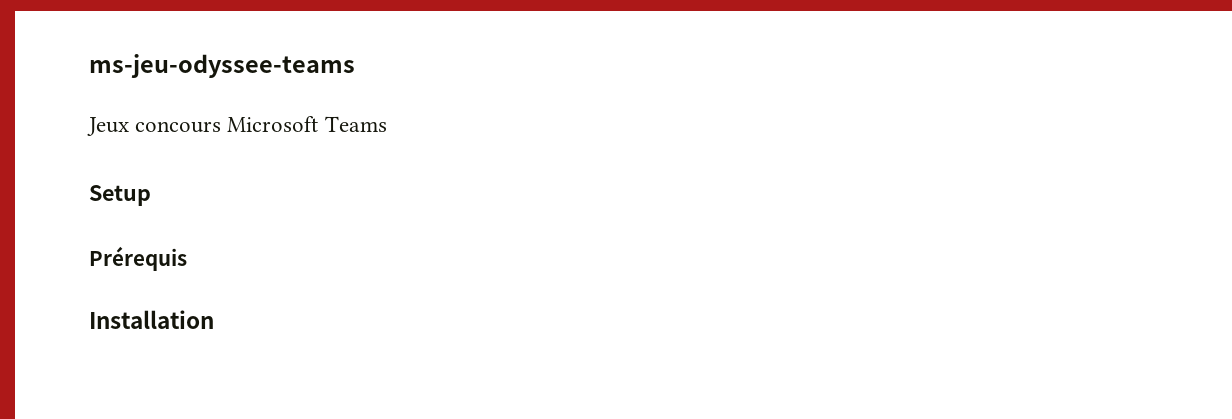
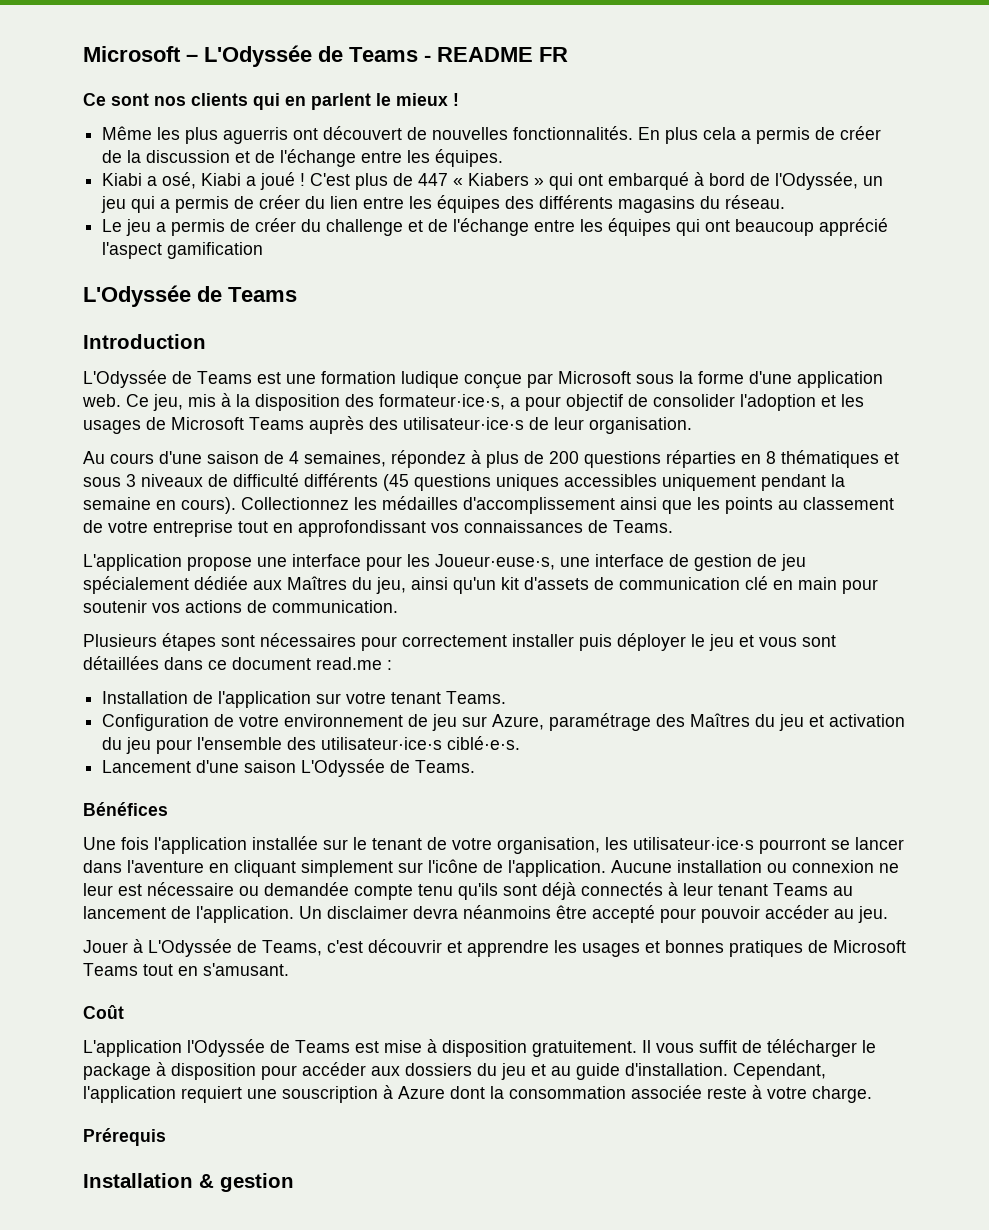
- ms-jeu-odyssee-teams
- Jeux concours Microsoft Teams
- Setup
+ Microsoft – L'Odyssée de Teams - README FR
+ Ce sont nos clients qui en parlent le mieux !
+ Même les plus aguerris ont découvert de nouvelles fonctionnalités. En plus cela a permis de créer de la discussion et de l'échange entre les équipes.
+ Kiabi a osé, Kiabi a joué ! C'est plus de 447 « Kiabers » qui ont embarqué à bord de l'Odyssée, un jeu qui a permis de créer du lien entre les équipes des différents magasins du réseau.
+ Le jeu a permis de créer du challenge et de l'échange entre les équipes qui ont beaucoup apprécié l'aspect gamification
+ L'Odyssée de Teams
+ Introduction
+ L'Odyssée de Teams est une formation ludique conçue par Microsoft sous la forme d'une application web. Ce jeu, mis à la disposition des formateur·ice·s, a pour objectif de consolider l'adoption et les usages de Microsoft Teams auprès des utilisateur·ice·s de leur organisation.
+ Au cours d'une saison de 4 semaines, répondez à plus de 200 questions réparties en 8 thématiques et sous 3 niveaux de difficulté différents (45 questions uniques accessibles uniquement pendant la semaine en cours). Collectionnez les médailles d'accomplissement ainsi que les points au classement de votre entreprise tout en approfondissant vos connaissances de Teams.
+ L'application propose une interface pour les Joueur·euse·s, une interface de gestion de jeu spécialement dédiée aux Maîtres du jeu, ainsi qu'un kit d'assets de communication clé en main pour soutenir vos actions de communication.
+ Plusieurs étapes sont nécessaires pour correctement installer puis déployer le jeu et vous sont détaillées dans ce document read.me :
+ Installation de l'application sur votre tenant Teams.
+ Configuration de votre environnement de jeu sur Azure, paramétrage des Maîtres du jeu et activation du jeu pour l'ensemble des utilisateur·ice·s ciblé·e·s.
+ Lancement d'une saison L'Odyssée de Teams.
+ Bénéfices
+ Une fois l'application installée sur le tenant de votre organisation, les utilisateur·ice·s pourront se lancer dans l'aventure en cliquant simplement sur l'icône de l'application. Aucune installation ou connexion ne leur est nécessaire ou demandée compte tenu qu'ils sont déjà connectés à leur tenant Teams au lancement de l'application. Un disclaimer devra néanmoins être accepté pour pouvoir accéder au jeu.
+ Jouer à L'Odyssée de Teams, c'est découvrir et apprendre les usages et bonnes pratiques de Microsoft Teams tout en s'amusant.
+ Coût
+ L'application l'Odyssée de Teams est mise à disposition gratuitement. Il vous suffit de télécharger le package à disposition pour accéder aux dossiers du jeu et au guide d'installation. Cependant, l'application requiert une souscription à Azure dont la consommation associée reste à votre charge.
- Installation
+ Installation & gestion

